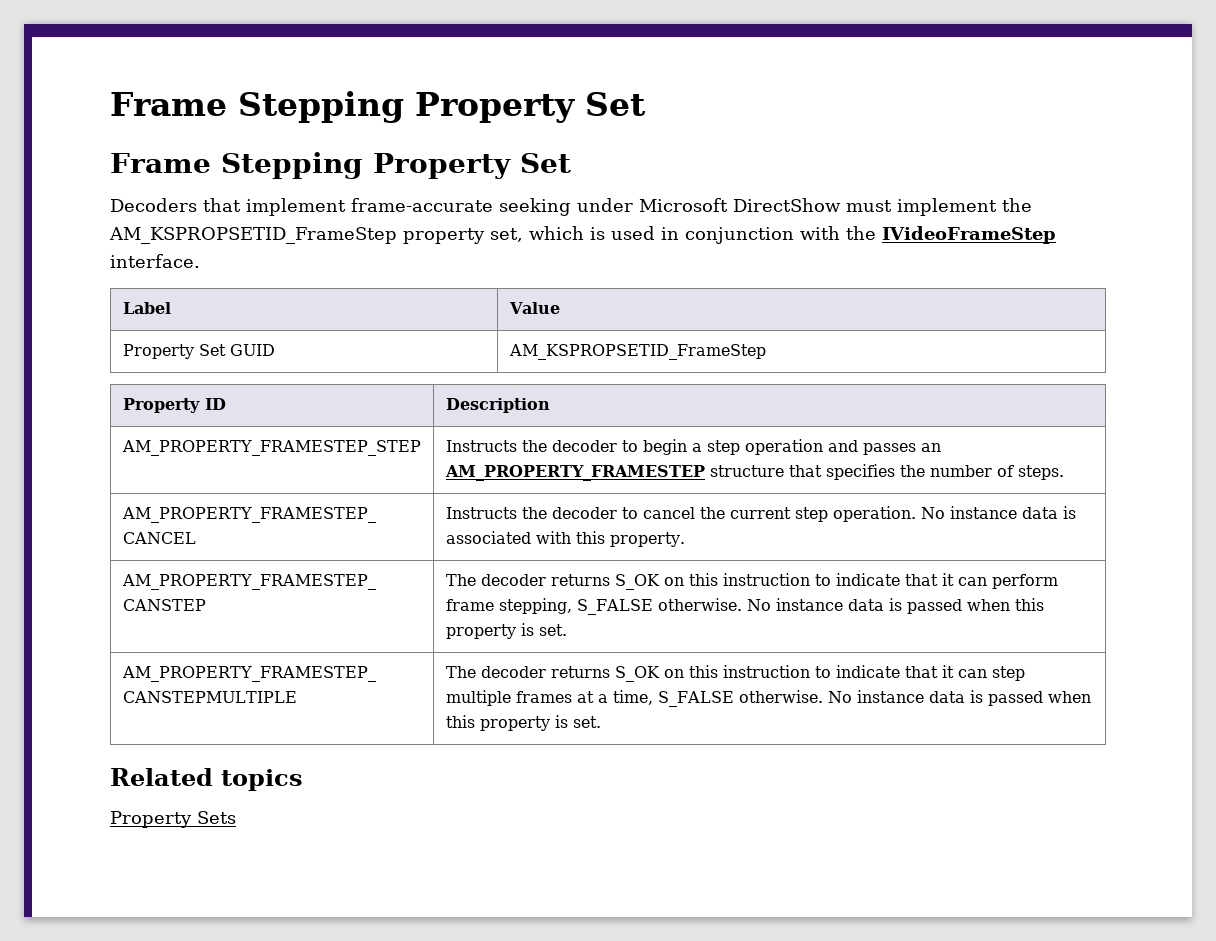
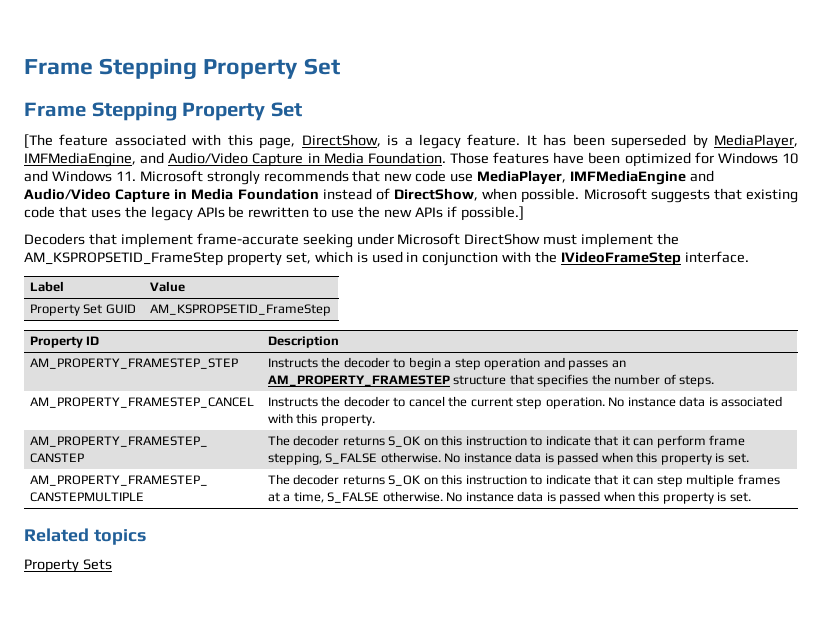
+ [The feature associated with this page, DirectShow, is a legacy feature. It has been superseded by MediaPlayer, IMFMediaEngine, and Audio/Video Capture in Media Foundation. Those features have been optimized for Windows 10 and Windows 11. Microsoft strongly recommends that new code use MediaPlayer, IMFMediaEngine and Audio/Video Capture in Media Foundation instead of DirectShow, when possible. Microsoft suggests that existing code that uses the legacy APIs be rewritten to use the new APIs if possible.]

